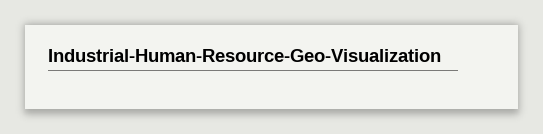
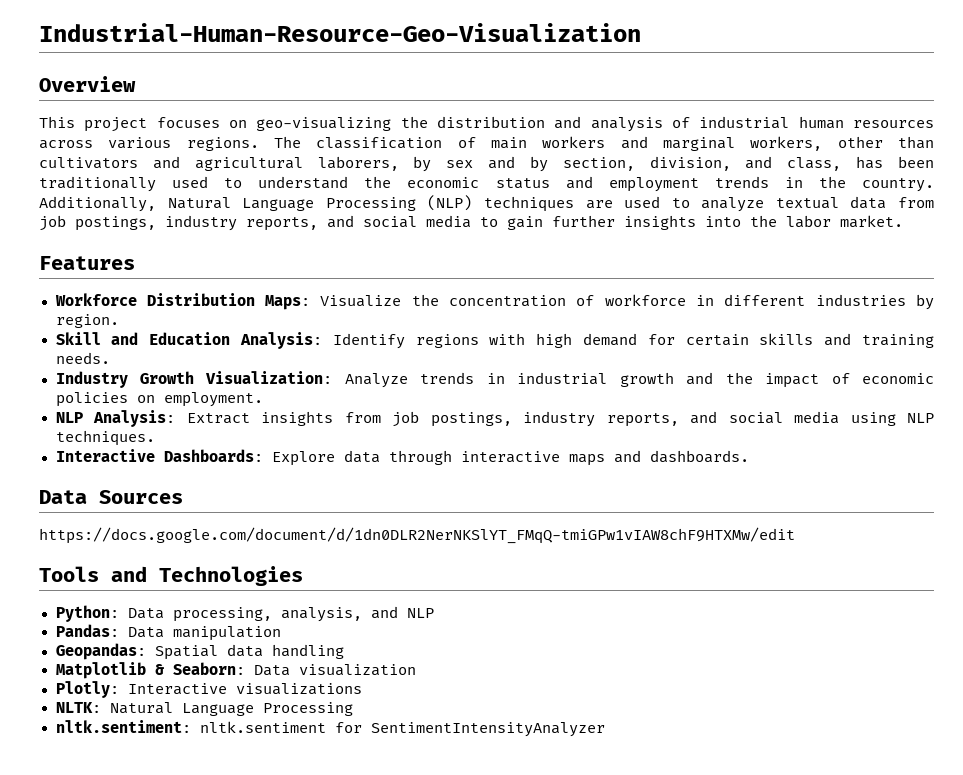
+ Overview
+ This project focuses on geo-visualizing the distribution and analysis of industrial human resources across various regions. The classification of main workers and marginal workers, other than cultivators and agricultural laborers, by sex and by section, division, and class, has been traditionally used to understand the economic status and employment trends in the country. Additionally, Natural Language Processing (NLP) techniques are used to analyze textual data from job postings, industry reports, and social media to gain further insights into the labor market.
+ Features
+ Workforce Distribution Maps: Visualize the concentration of workforce in different industries by region.
+ Skill and Education Analysis: Identify regions with high demand for certain skills and training needs.
+ Industry Growth Visualization: Analyze trends in industrial growth and the impact of economic policies on employment.
+ NLP Analysis: Extract insights from job postings, industry reports, and social media using NLP techniques.
+ Interactive Dashboards: Explore data through interactive maps and dashboards.
+ Data Sources
+ https://docs.google.com/document/d/1dn0DLR2NerNKSlYT_FMqQ-tmiGPw1vIAW8chF9HTXMw/edit
+ Tools and Technologies
+ Python: Data processing, analysis, and NLP
+ Pandas: Data manipulation
+ Geopandas: Spatial data handling
+ Matplotlib & Seaborn: Data visualization
+ Plotly: Interactive visualizations
+ NLTK: Natural Language Processing
+ nltk.sentiment: nltk.sentiment for SentimentIntensityAnalyzer

